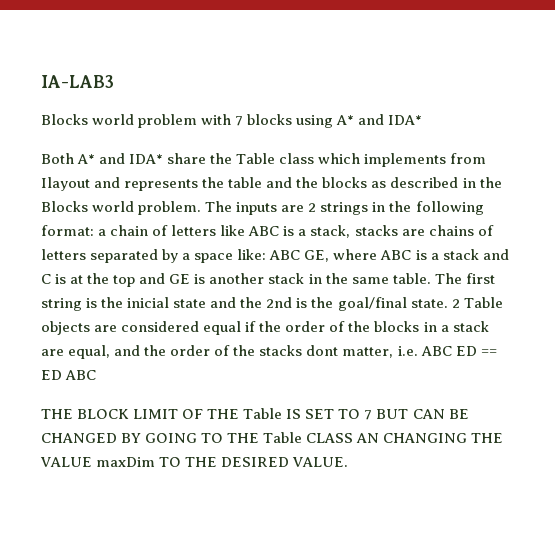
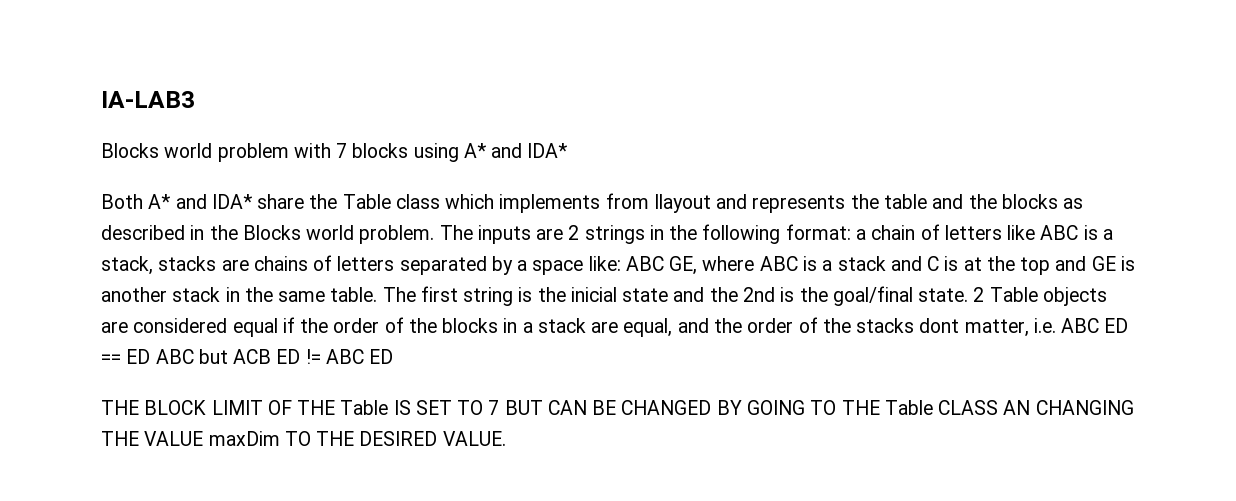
- 2 Table objects are considered equal if the order of the blocks in a stack are equal, and the order of the stacks dont matter, i.e. ABC ED == ED ABC
+ 2 Table objects are considered equal if the order of the blocks in a stack are equal, and the order of the stacks dont matter, i.e. ABC ED == ED ABC but ACB ED != ABC ED

